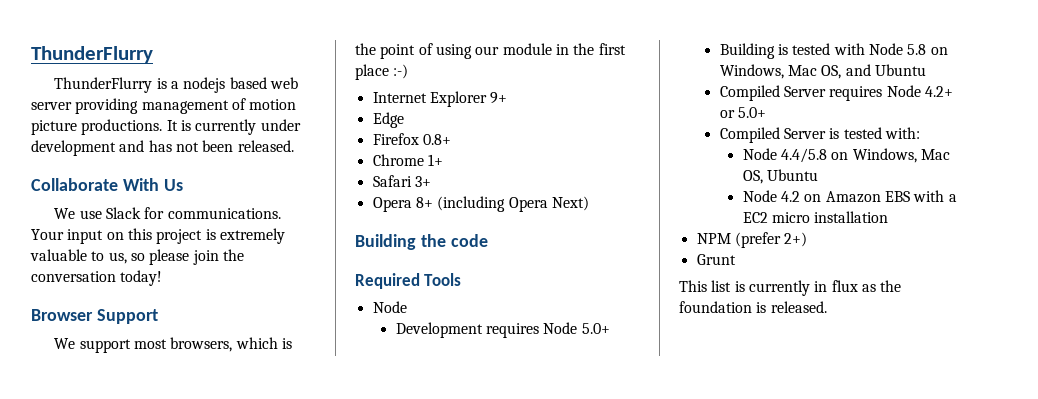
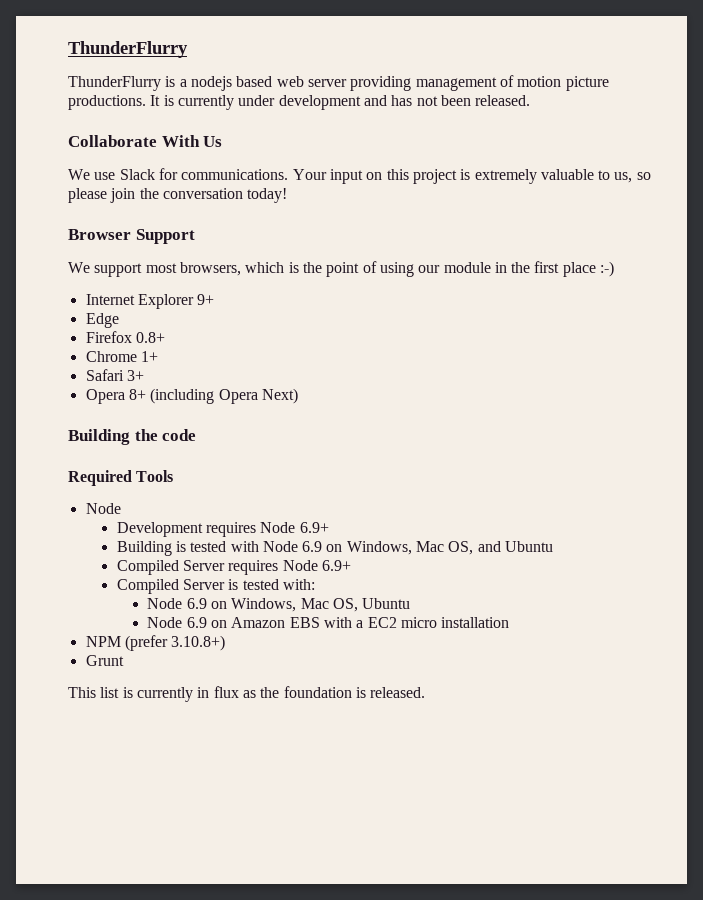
- Development requires Node 5.0+
+ Development requires Node 6.9+
- Building is tested with Node 5.8 on Windows, Mac OS, and Ubuntu
+ Building is tested with Node 6.9 on Windows, Mac OS, and Ubuntu
- Compiled Server requires Node 4.2+ or 5.0+
+ Compiled Server requires Node 6.9+
- Node 4.4/5.8 on Windows, Mac OS, Ubuntu
+ Node 6.9 on Windows, Mac OS, Ubuntu
- Node 4.2 on Amazon EBS with a EC2 micro installation
+ Node 6.9 on Amazon EBS with a EC2 micro installation
- NPM (prefer 2+)
+ NPM (prefer 3.10.8+)

